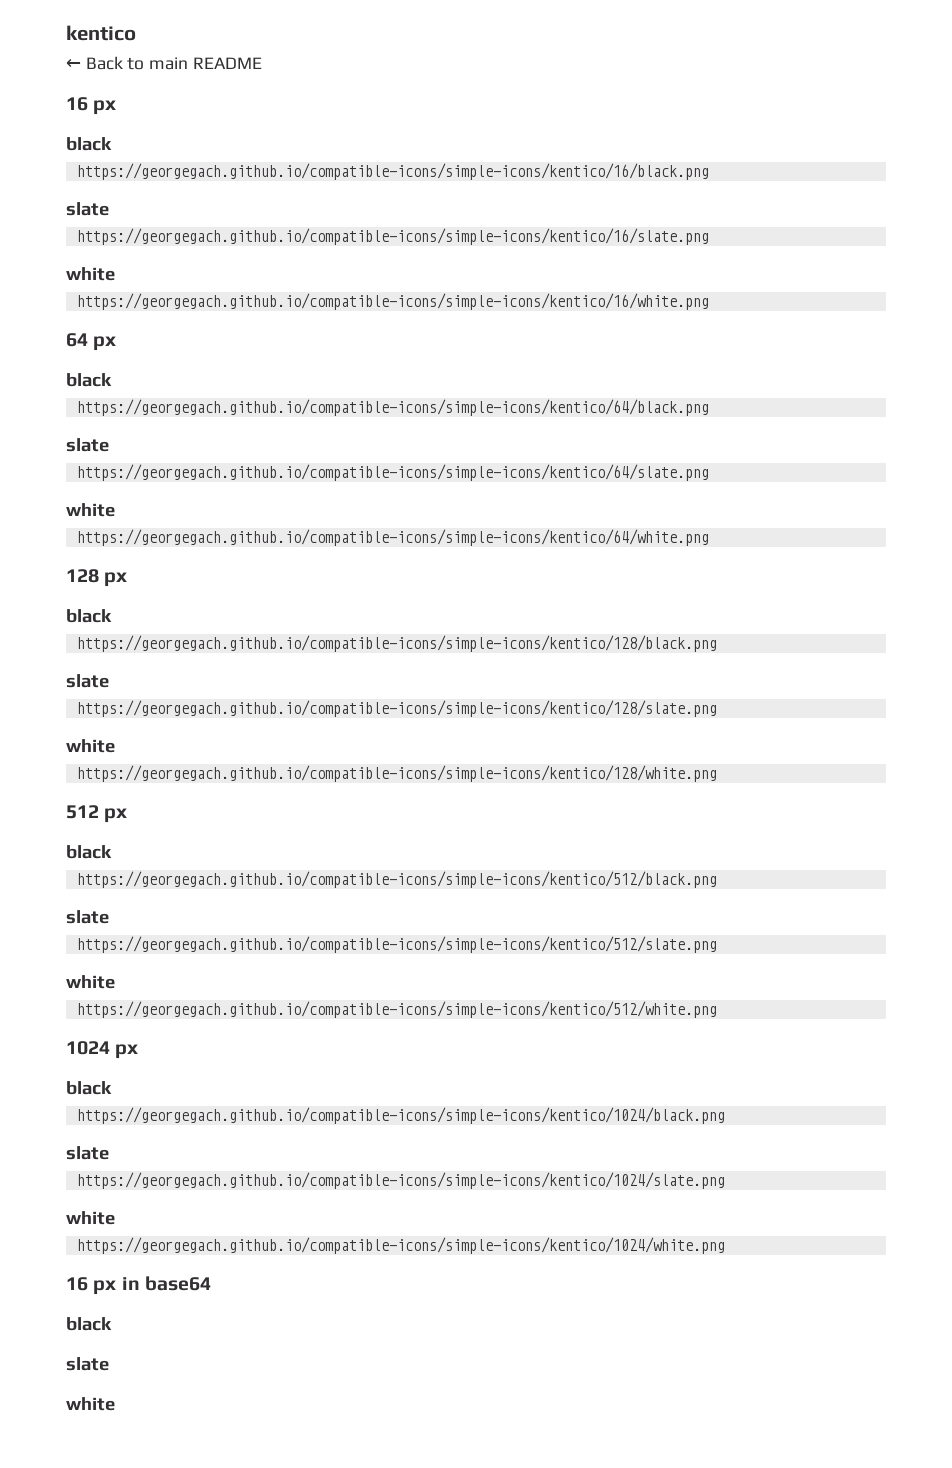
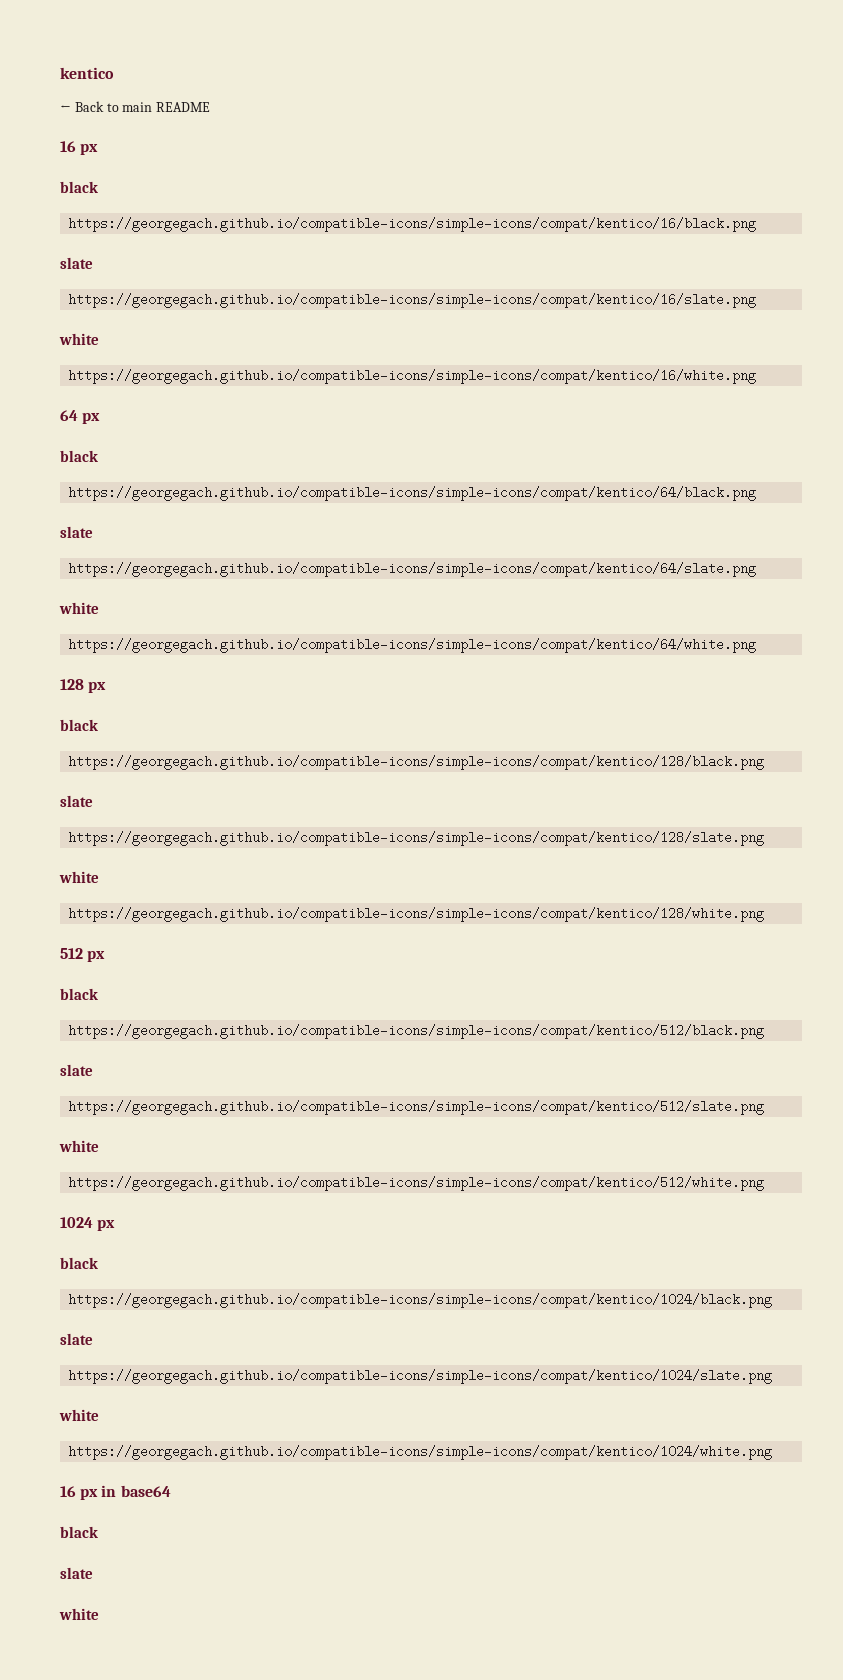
- https://georgegach.github.io/compatible-icons/simple-icons/kentico/16/black.png
+ https://georgegach.github.io/compatible-icons/simple-icons/compat/kentico/16/black.png
  slate
- https://georgegach.github.io/compatible-icons/simple-icons/kentico/16/slate.png
+ https://georgegach.github.io/compatible-icons/simple-icons/compat/kentico/16/slate.png
  white
- https://georgegach.github.io/compatible-icons/simple-icons/kentico/16/white.png
+ https://georgegach.github.io/compatible-icons/simple-icons/compat/kentico/16/white.png
- https://georgegach.github.io/compatible-icons/simple-icons/kentico/64/black.png
+ https://georgegach.github.io/compatible-icons/simple-icons/compat/kentico/64/black.png
  slate
- https://georgegach.github.io/compatible-icons/simple-icons/kentico/64/slate.png
+ https://georgegach.github.io/compatible-icons/simple-icons/compat/kentico/64/slate.png
  white
- https://georgegach.github.io/compatible-icons/simple-icons/kentico/64/white.png
+ https://georgegach.github.io/compatible-icons/simple-icons/compat/kentico/64/white.png
- https://georgegach.github.io/compatible-icons/simple-icons/kentico/128/black.png
+ https://georgegach.github.io/compatible-icons/simple-icons/compat/kentico/128/black.png
  slate
- https://georgegach.github.io/compatible-icons/simple-icons/kentico/128/slate.png
+ https://georgegach.github.io/compatible-icons/simple-icons/compat/kentico/128/slate.png
  white
- https://georgegach.github.io/compatible-icons/simple-icons/kentico/128/white.png
+ https://georgegach.github.io/compatible-icons/simple-icons/compat/kentico/128/white.png
- https://georgegach.github.io/compatible-icons/simple-icons/kentico/512/black.png
+ https://georgegach.github.io/compatible-icons/simple-icons/compat/kentico/512/black.png
  slate
- https://georgegach.github.io/compatible-icons/simple-icons/kentico/512/slate.png
+ https://georgegach.github.io/compatible-icons/simple-icons/compat/kentico/512/slate.png
  white
- https://georgegach.github.io/compatible-icons/simple-icons/kentico/512/white.png
+ https://georgegach.github.io/compatible-icons/simple-icons/compat/kentico/512/white.png
- https://georgegach.github.io/compatible-icons/simple-icons/kentico/1024/black.png
+ https://georgegach.github.io/compatible-icons/simple-icons/compat/kentico/1024/black.png
  slate
- https://georgegach.github.io/compatible-icons/simple-icons/kentico/1024/slate.png
+ https://georgegach.github.io/compatible-icons/simple-icons/compat/kentico/1024/slate.png
  white
- https://georgegach.github.io/compatible-icons/simple-icons/kentico/1024/white.png
+ https://georgegach.github.io/compatible-icons/simple-icons/compat/kentico/1024/white.png

